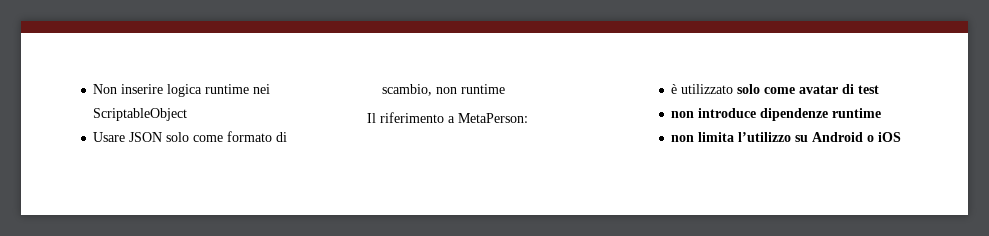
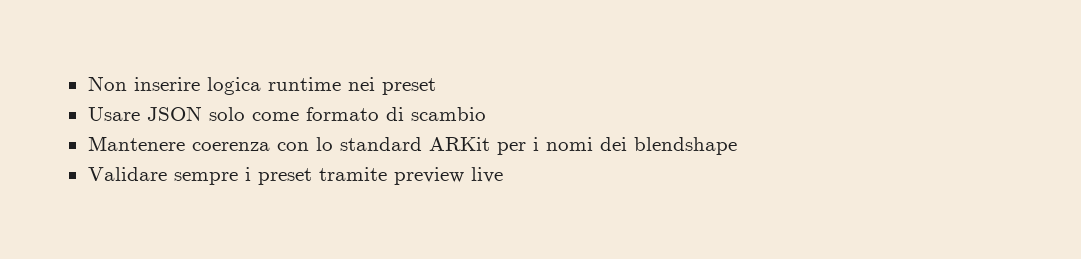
- Non inserire logica runtime nei ScriptableObject
+ Non inserire logica runtime nei preset
- Usare JSON solo come formato di scambio, non runtime
- Il riferimento a MetaPerson:
- è utilizzato solo come avatar di test
- non introduce dipendenze runtime
- non limita l’utilizzo su Android o iOS
+ Usare JSON solo come formato di scambio
+ Mantenere coerenza con lo standard ARKit per i nomi dei blendshape
+ Validare sempre i preset tramite preview live

